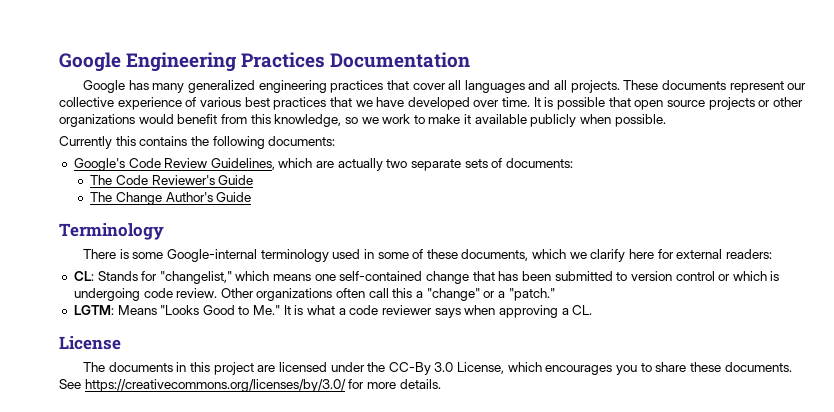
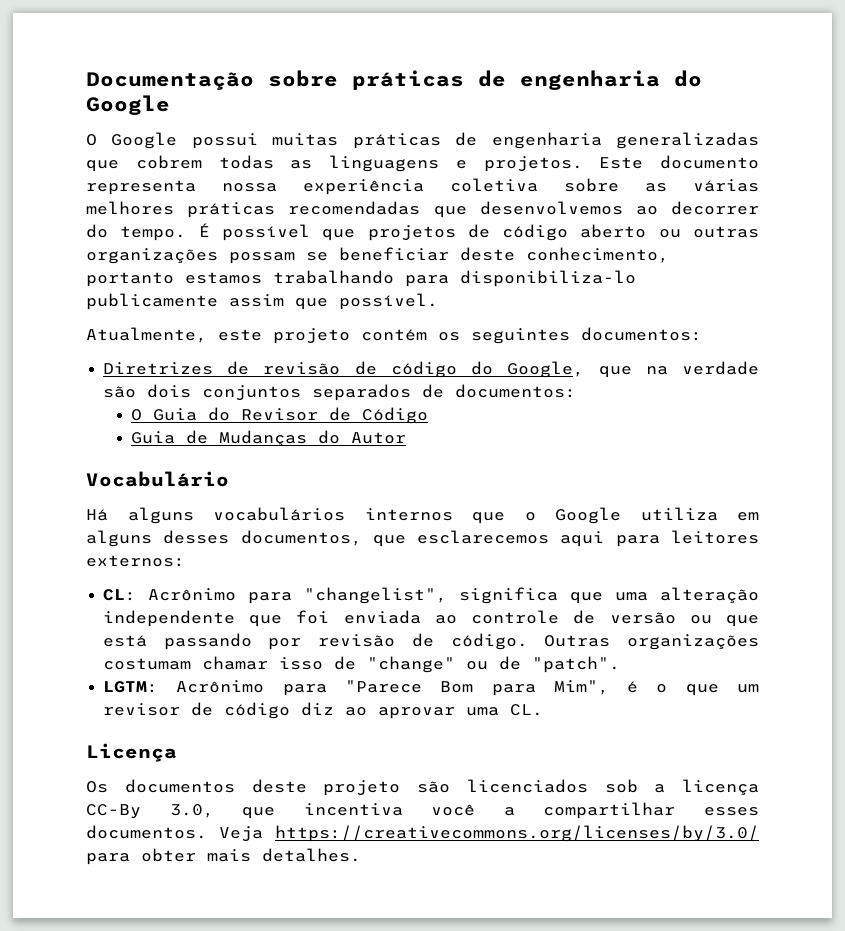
- Google Engineering Practices Documentation
- Google has many generalized engineering practices that cover all languages and all projects. These documents represent our collective experience of various best practices that we have developed over time. It is possible that open source projects or other organizations would benefit from this knowledge, so we work to make it available publicly when possible.
- Currently this contains the following documents:
- Google's Code Review Guidelines, which are actually two separate sets of documents:
- The Code Reviewer's Guide
- The Change Author's Guide
- Terminology
- There is some Google-internal terminology used in some of these documents, which we clarify here for external readers:
- CL: Stands for "changelist," which means one self-contained change that has been submitted to version control or which is undergoing code review. Other organizations often call this a "change" or a "patch."
- LGTM: Means "Looks Good to Me." It is what a code reviewer says when approving a CL.
- License
- The documents in this project are licensed under the CC-By 3.0 License, which encourages you to share these documents. See https://creativecommons.org/licenses/by/3.0/ for more details.
+ Documentação sobre práticas de engenharia do Google
+ O Google possui muitas práticas de engenharia generalizadas que cobrem todas as linguagens e projetos. Este documento representa nossa experiência coletiva sobre as várias melhores práticas recomendadas que desenvolvemos ao decorrer do tempo. É possível que projetos de código aberto ou outras organizações possam se beneficiar deste conhecimento, portanto estamos trabalhando para disponibiliza-lo publicamente assim que possível.
+ Atualmente, este projeto contém os seguintes documentos:
+ Diretrizes de revisão de código do Google, que na verdade são dois conjuntos separados de documentos:
+ O Guia do Revisor de Código
+ Guia de Mudanças do Autor
+ Vocabulário
+ Há alguns vocabulários internos que o Google utiliza em alguns desses documentos, que esclarecemos aqui para leitores externos:
+ CL: Acrônimo para "changelist", significa que uma alteração independente que foi enviada ao controle de versão ou que está passando por revisão de código. Outras organizações costumam chamar isso de "change" ou de "patch".
+ LGTM: Acrônimo para "Parece Bom para Mim", é o que um revisor de código diz ao aprovar uma CL.
+ Licença
+ Os documentos deste projeto são licenciados sob a licença CC-By 3.0, que incentiva você a compartilhar esses documentos. Veja https://creativecommons.org/licenses/by/3.0/ para obter mais detalhes.

